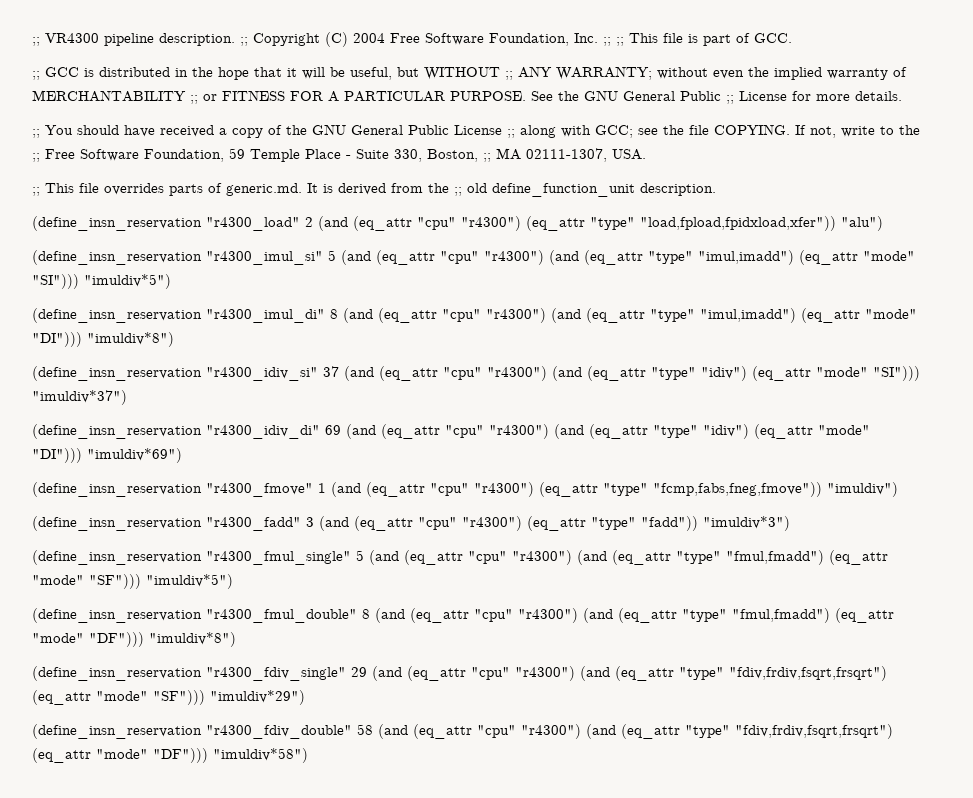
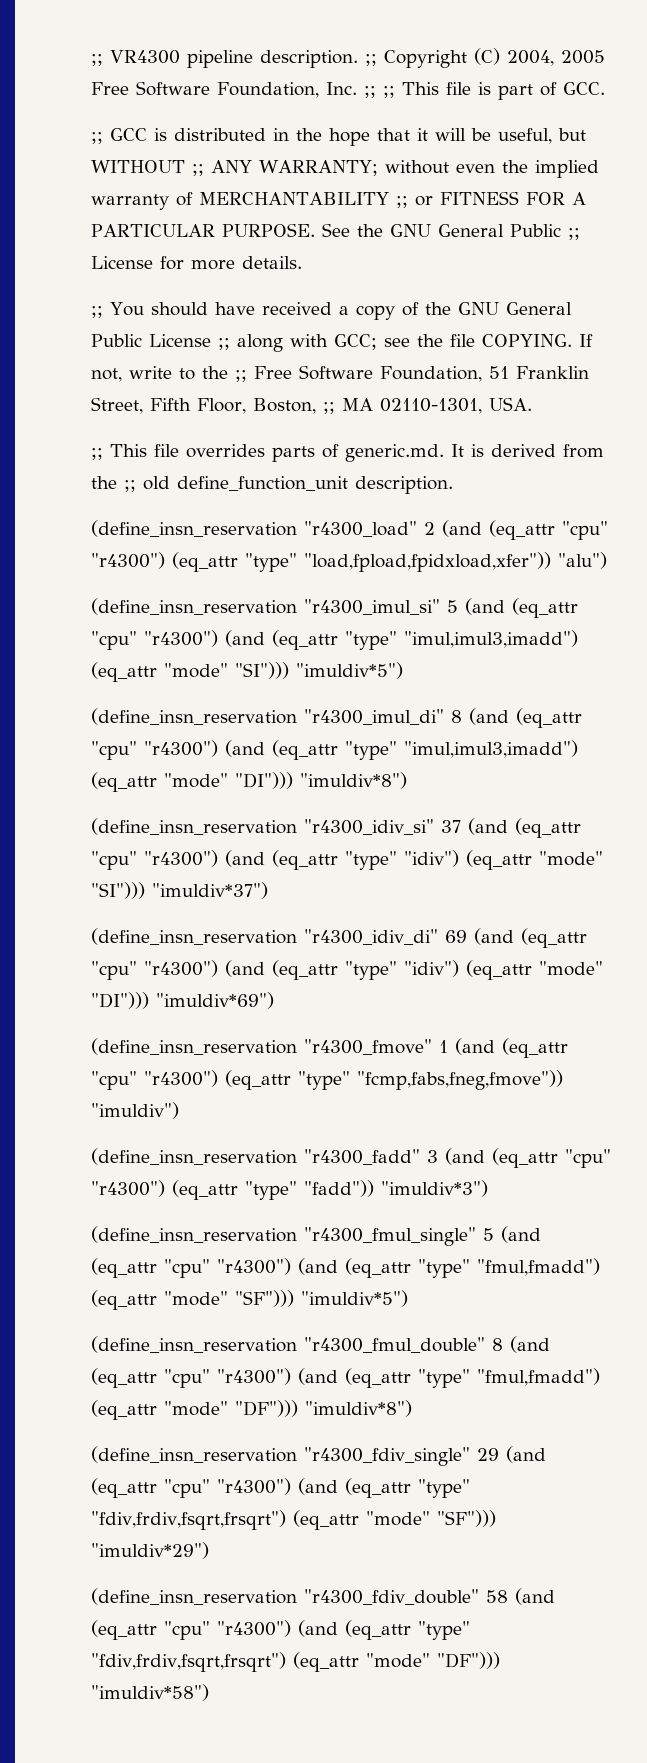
- ;; VR4300 pipeline description. ;; Copyright (C) 2004 Free Software Foundation, Inc. ;; ;; This file is part of GCC.
+ ;; VR4300 pipeline description. ;; Copyright (C) 2004, 2005 Free Software Foundation, Inc. ;; ;; This file is part of GCC.
- If not, write to the ;; Free Software Foundation, 59 Temple Place - Suite 330, Boston, ;; MA 02111-1307, USA.
+ If not, write to the ;; Free Software Foundation, 51 Franklin Street, Fifth Floor, Boston, ;; MA 02110-1301, USA.
- (define_insn_reservation "r4300_imul_si" 5 (and (eq_attr "cpu" "r4300") (and (eq_attr "type" "imul,imadd") (eq_attr "mode" "SI"))) "imuldiv*5")
+ (define_insn_reservation "r4300_imul_si" 5 (and (eq_attr "cpu" "r4300") (and (eq_attr "type" "imul,imul3,imadd") (eq_attr "mode" "SI"))) "imuldiv*5")
- (define_insn_reservation "r4300_imul_di" 8 (and (eq_attr "cpu" "r4300") (and (eq_attr "type" "imul,imadd") (eq_attr "mode" "DI"))) "imuldiv*8")
+ (define_insn_reservation "r4300_imul_di" 8 (and (eq_attr "cpu" "r4300") (and (eq_attr "type" "imul,imul3,imadd") (eq_attr "mode" "DI"))) "imuldiv*8")

